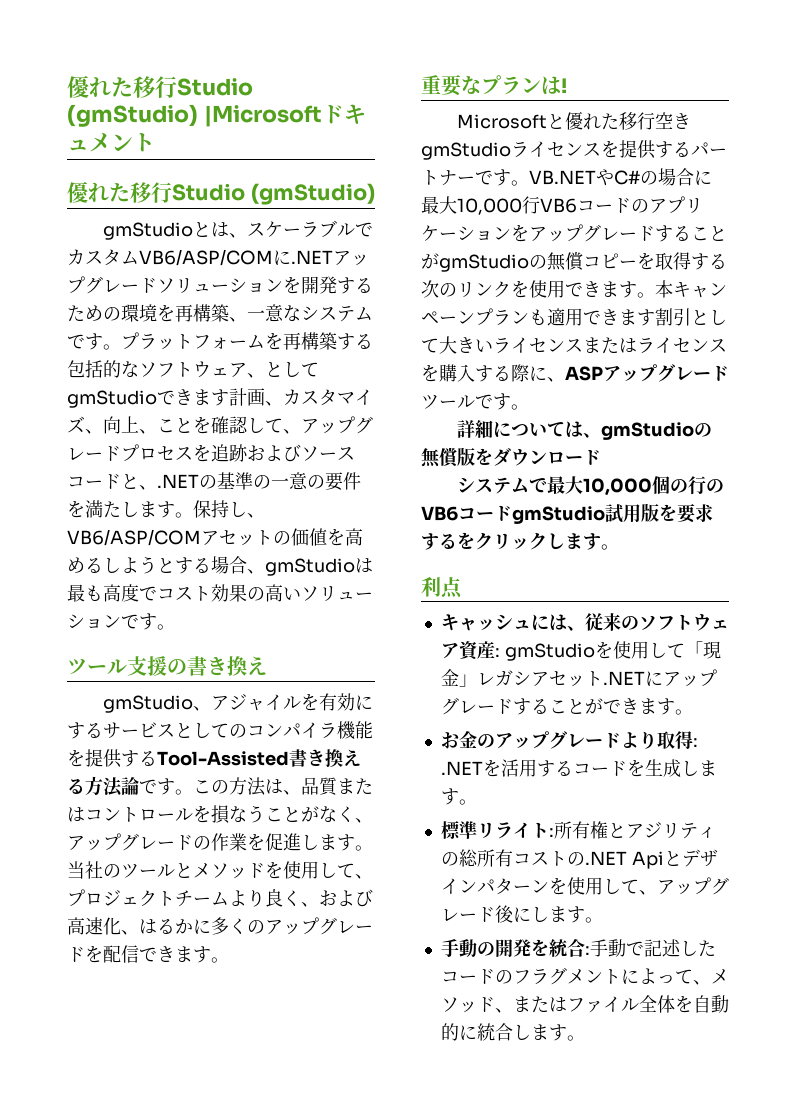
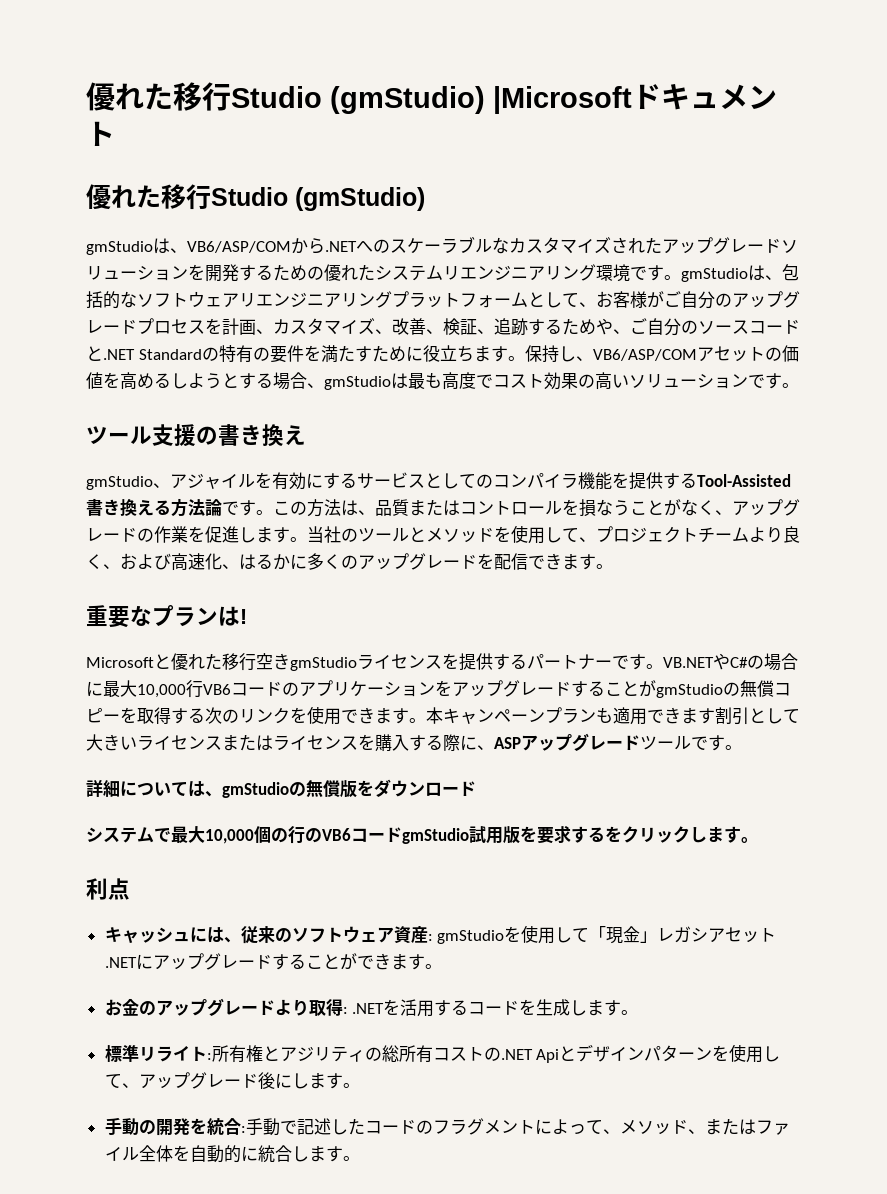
- gmStudioとは、スケーラブルでカスタムVB6/ASP/COMに.NETアップグレードソリューションを開発するための環境を再構築、一意なシステムです。プラットフォームを再構築する包括的なソフトウェア、としてgmStudioできます計画、カスタマイズ、向上、ことを確認して、アップグレードプロセスを追跡およびソースコードと、.NETの基準の一意の要件を満たします。
+ gmStudioは、VB6/ASP/COMから.NETへのスケーラブルなカスタマイズされたアップグレードソリューションを開発するための優れたシステムリエンジニアリング環境です。gmStudioは、包括的なソフトウェアリエンジニアリングプラットフォームとして、お客様がご自分のアップグレードプロセスを計画、カスタマイズ、改善、検証、追跡するためや、ご自分のソースコードと.NET Standardの特有の要件を満たすために役立ちます。

